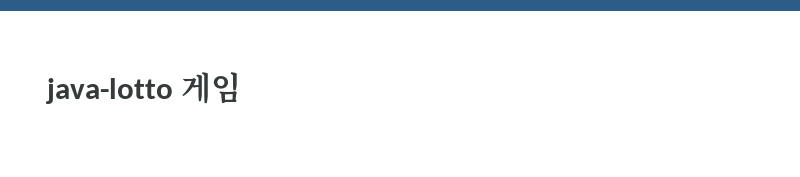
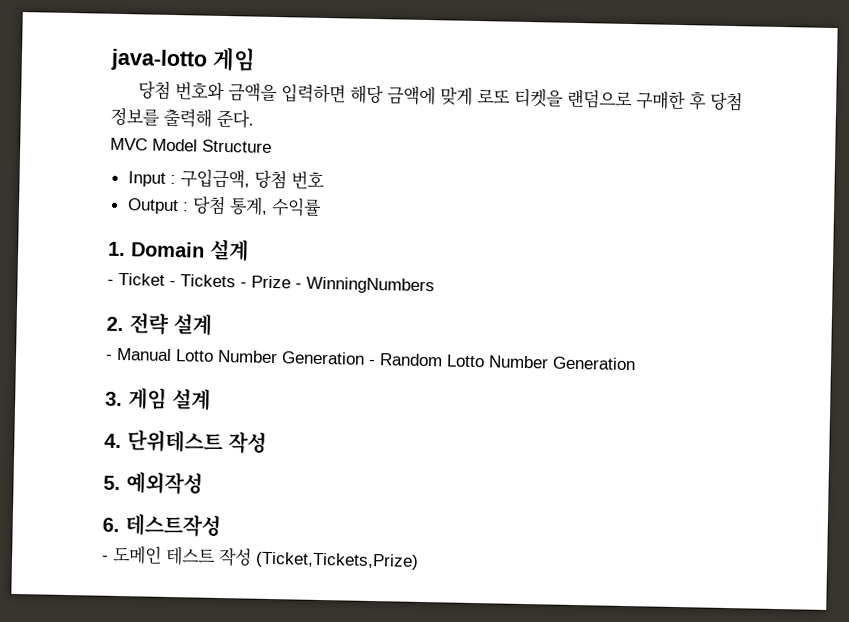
+ 당첨 번호와 금액을 입력하면 해당 금액에 맞게 로또 티켓을 랜덤으로 구매한 후 당첨 정보를 출력해 준다.
+ MVC Model Structure
+ Input : 구입금액, 당첨 번호
+ Output : 당첨 통계, 수익률
+ 1. Domain 설계
+ - Ticket - Tickets - Prize - WinningNumbers
+ 2. 전략 설계
+ - Manual Lotto Number Generation - Random Lotto Number Generation
+ 3. 게임 설계
+ 4. 단위테스트 작성
+ 5. 예외작성
+ 6. 테스트작성
+ - 도메인 테스트 작성 (Ticket,Tickets,Prize)

